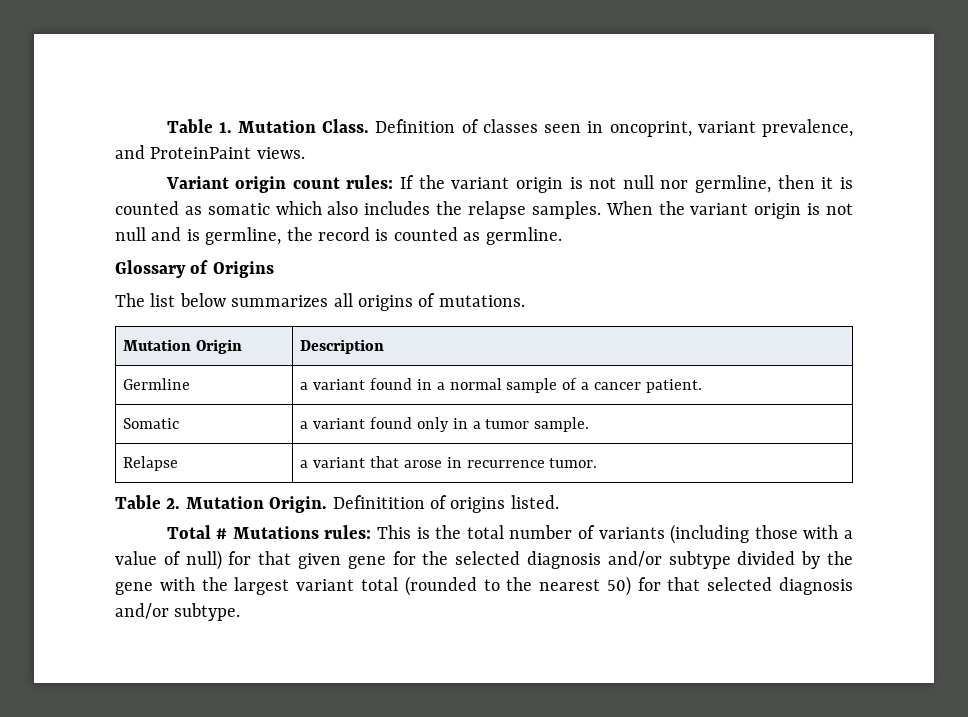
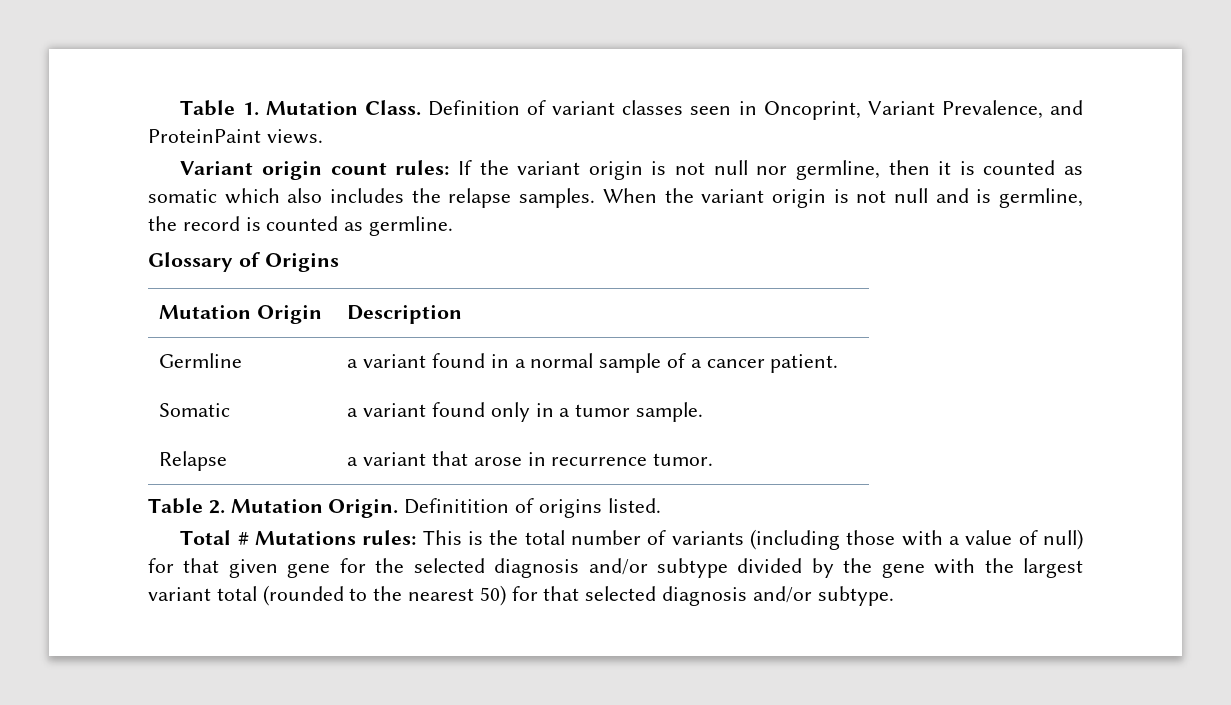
- Definition of classes seen in oncoprint, variant prevalence, and ProteinPaint views.
+ Definition of variant classes seen in Oncoprint, Variant Prevalence, and ProteinPaint views.
- The list below summarizes all origins of mutations.

